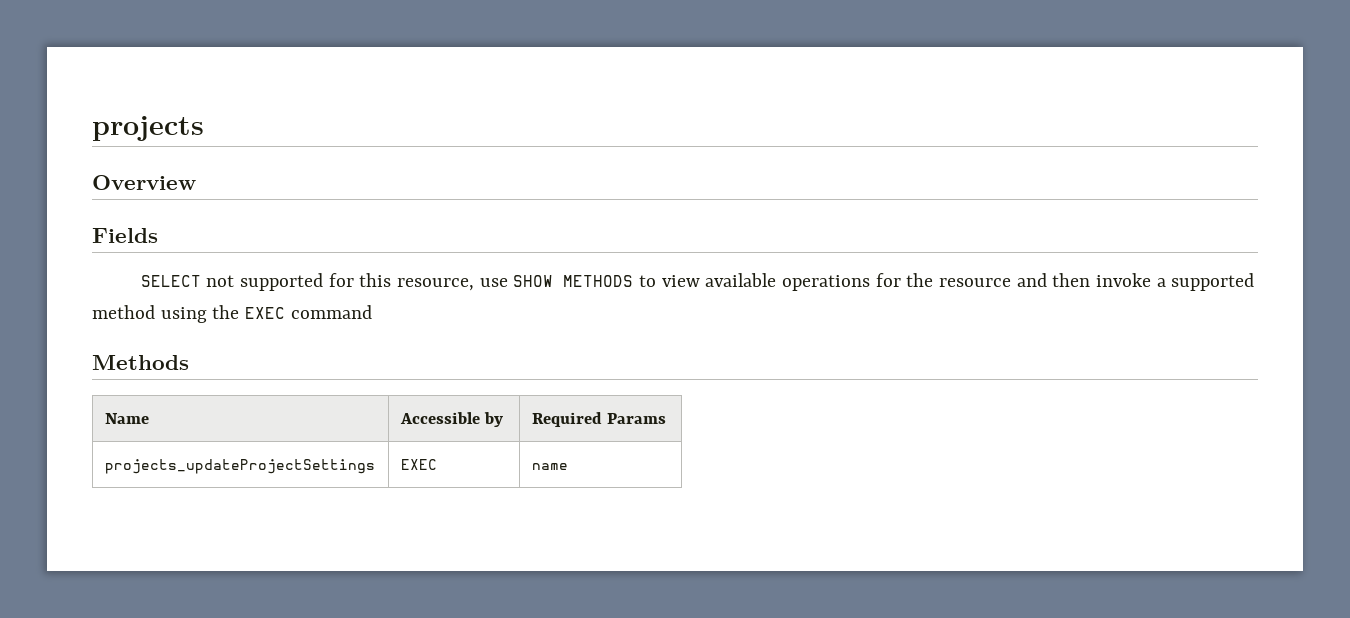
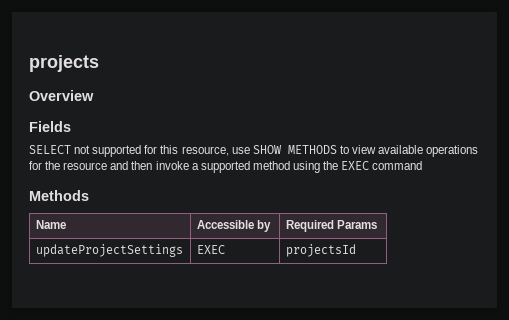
- projects_updateProjectSettings | EXEC | name
+ updateProjectSettings | EXEC | projectsId

